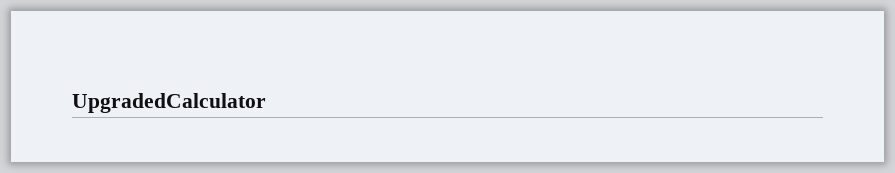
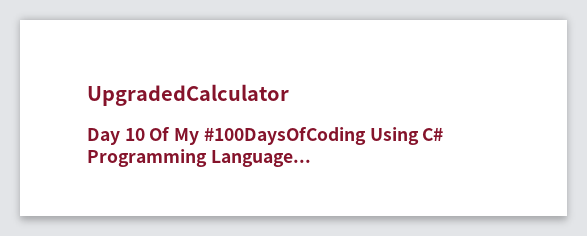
+ Day 10 Of My #100DaysOfCoding Using C# Programming Language...

